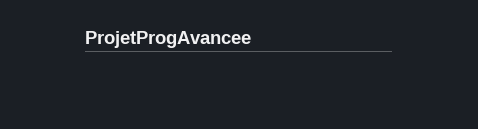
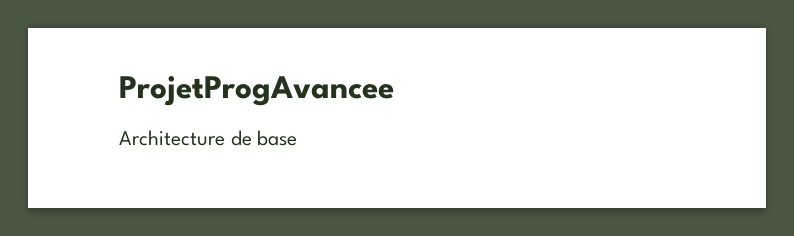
+ Architecture de base

